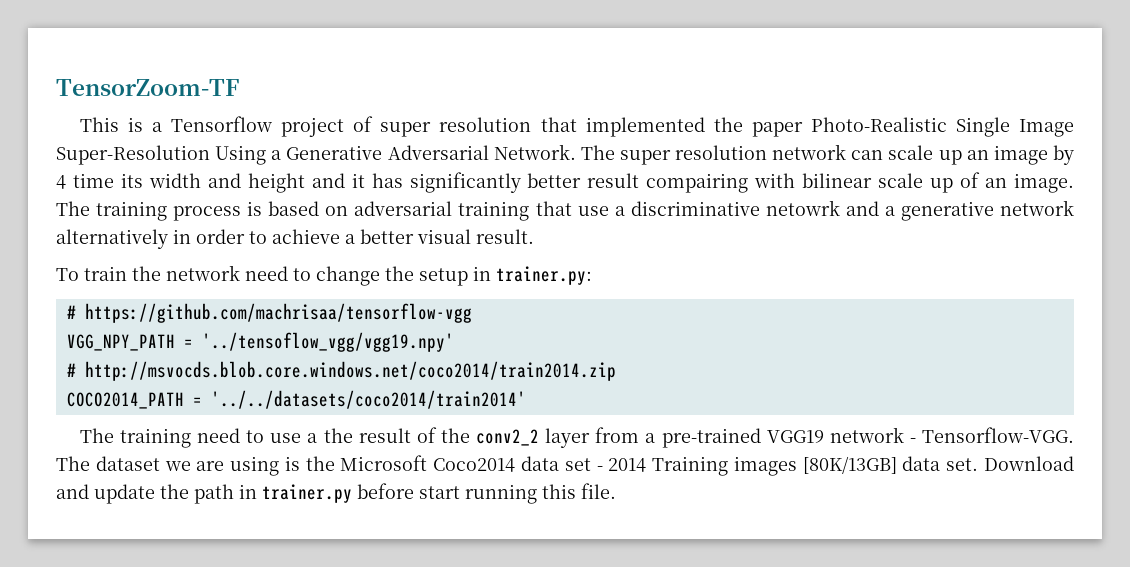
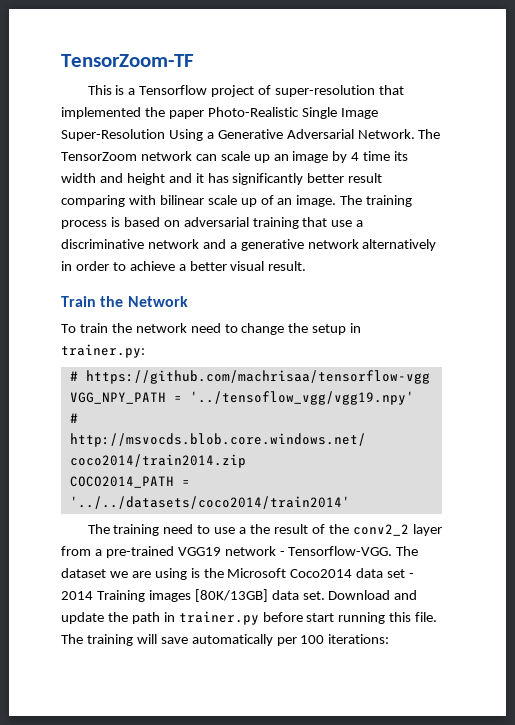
- This is a Tensorflow project of super resolution that implemented the paper Photo-Realistic Single Image Super-Resolution Using a Generative Adversarial Network.
+ This is a Tensorflow project of super-resolution that implemented the paper Photo-Realistic Single Image Super-Resolution Using a Generative Adversarial Network.
- The super resolution network can scale up an image by 4 time its width and height and it has significantly better result compairing with bilinear scale up of an image.
+ The TensorZoom network can scale up an image by 4 time its width and height and it has significantly better result comparing with bilinear scale up of an image.
- The training process is based on adversarial training that use a discriminative netowrk and a generative network alternatively in order to achieve a better visual result.
+ The training process is based on adversarial training that use a discriminative network and a generative network alternatively in order to achieve a better visual result.
+ Train the Network
+ The training will save automatically per 100 iterations:

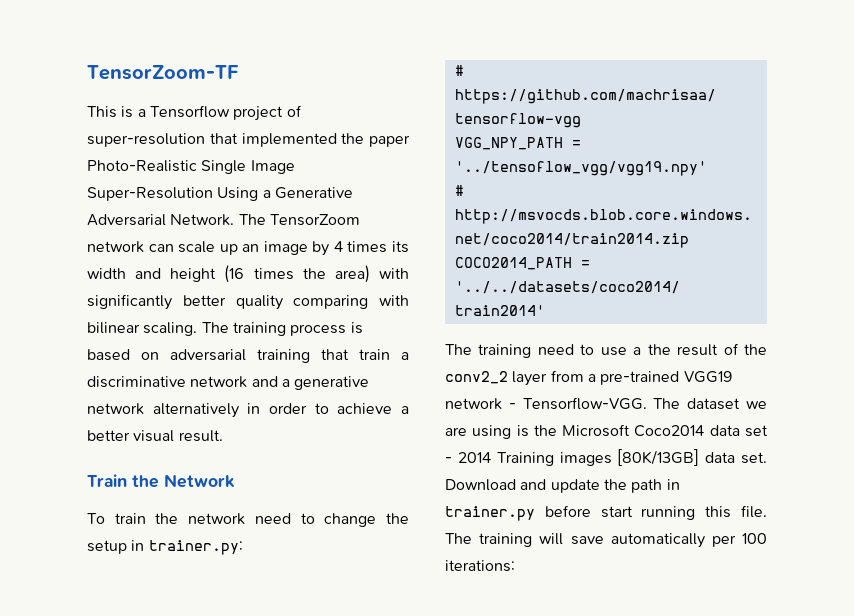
- The TensorZoom network can scale up an image by 4 time its width and height and it has significantly better result comparing with bilinear scale up of an image.
+ The TensorZoom network can scale up an image by 4 times its width and height (16 times the area) with significantly better quality comparing with bilinear scaling.
- The training process is based on adversarial training that use a discriminative network and a generative network alternatively in order to achieve a better visual result.
+ The training process is based on adversarial training that train a discriminative network and a generative network alternatively in order to achieve a better visual result.

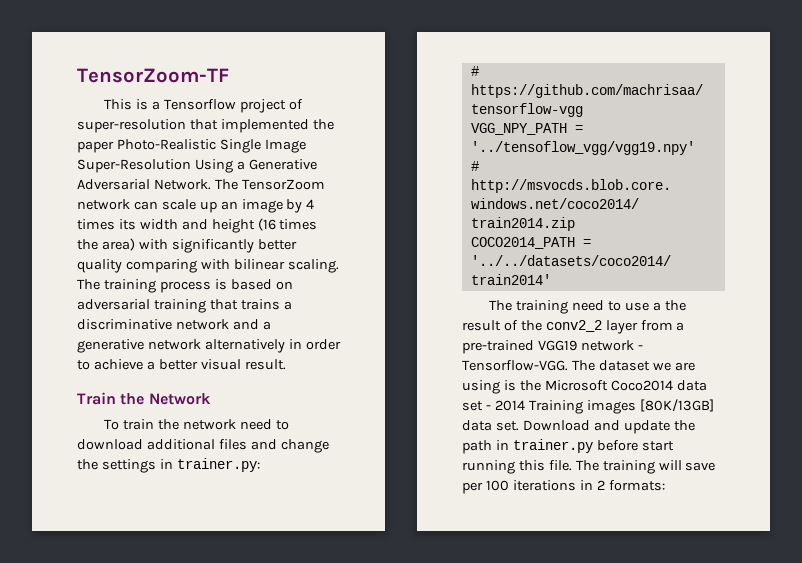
- The training process is based on adversarial training that train a discriminative network and a generative network alternatively in order to achieve a better visual result.
+ The training process is based on adversarial training that trains a discriminative network and a generative network alternatively in order to achieve a better visual result.
- To train the network need to change the setup in trainer.py:
+ To train the network need to download additional files and change the settings in trainer.py:
- The training will save automatically per 100 iterations:
+ The training will save per 100 iterations in 2 formats:

